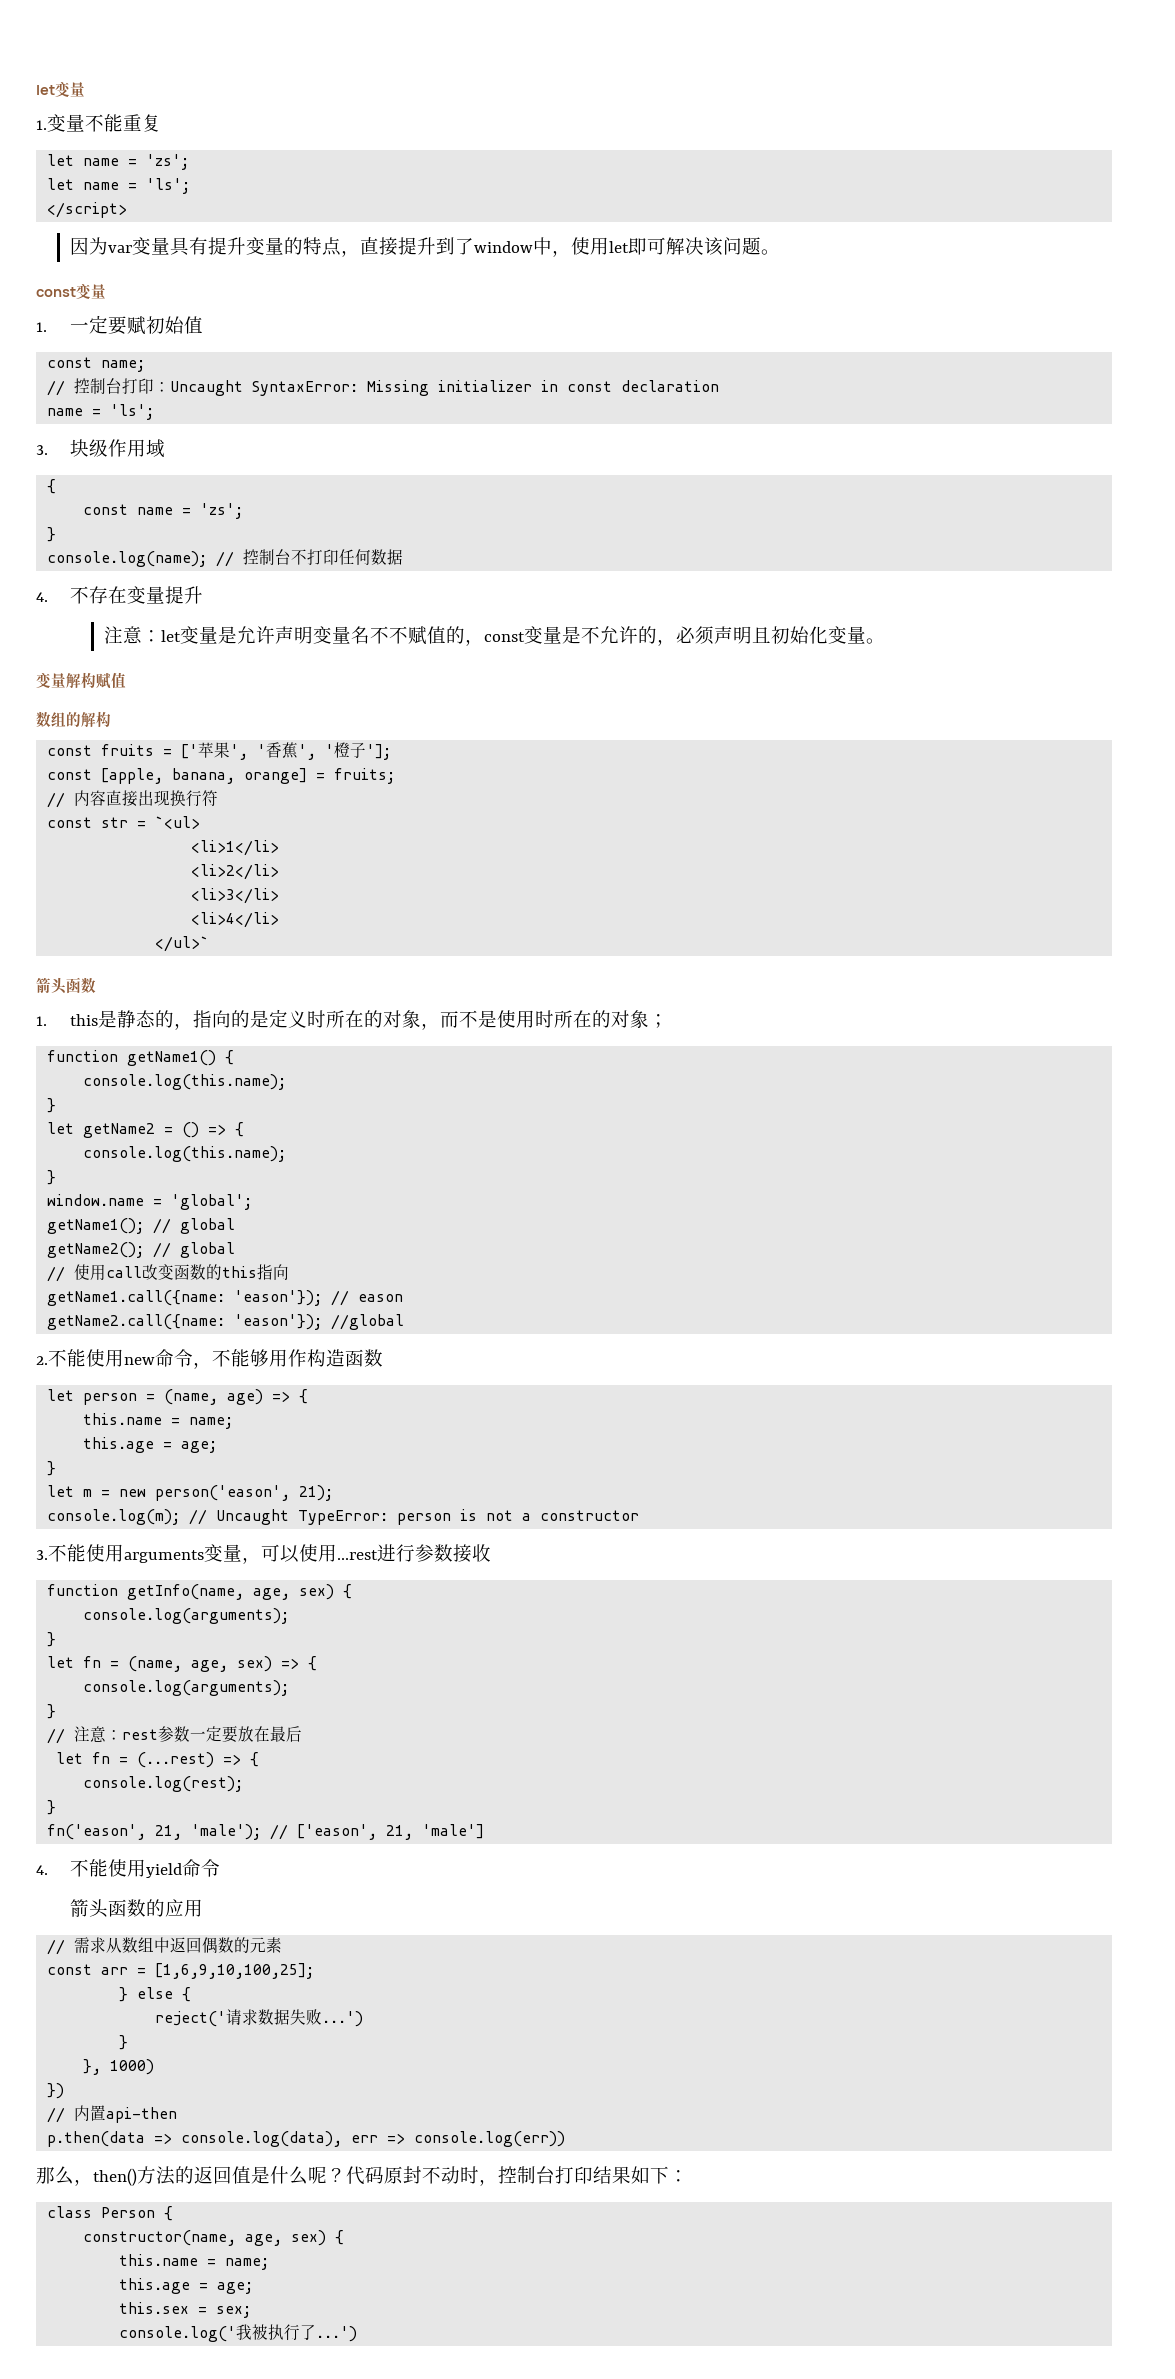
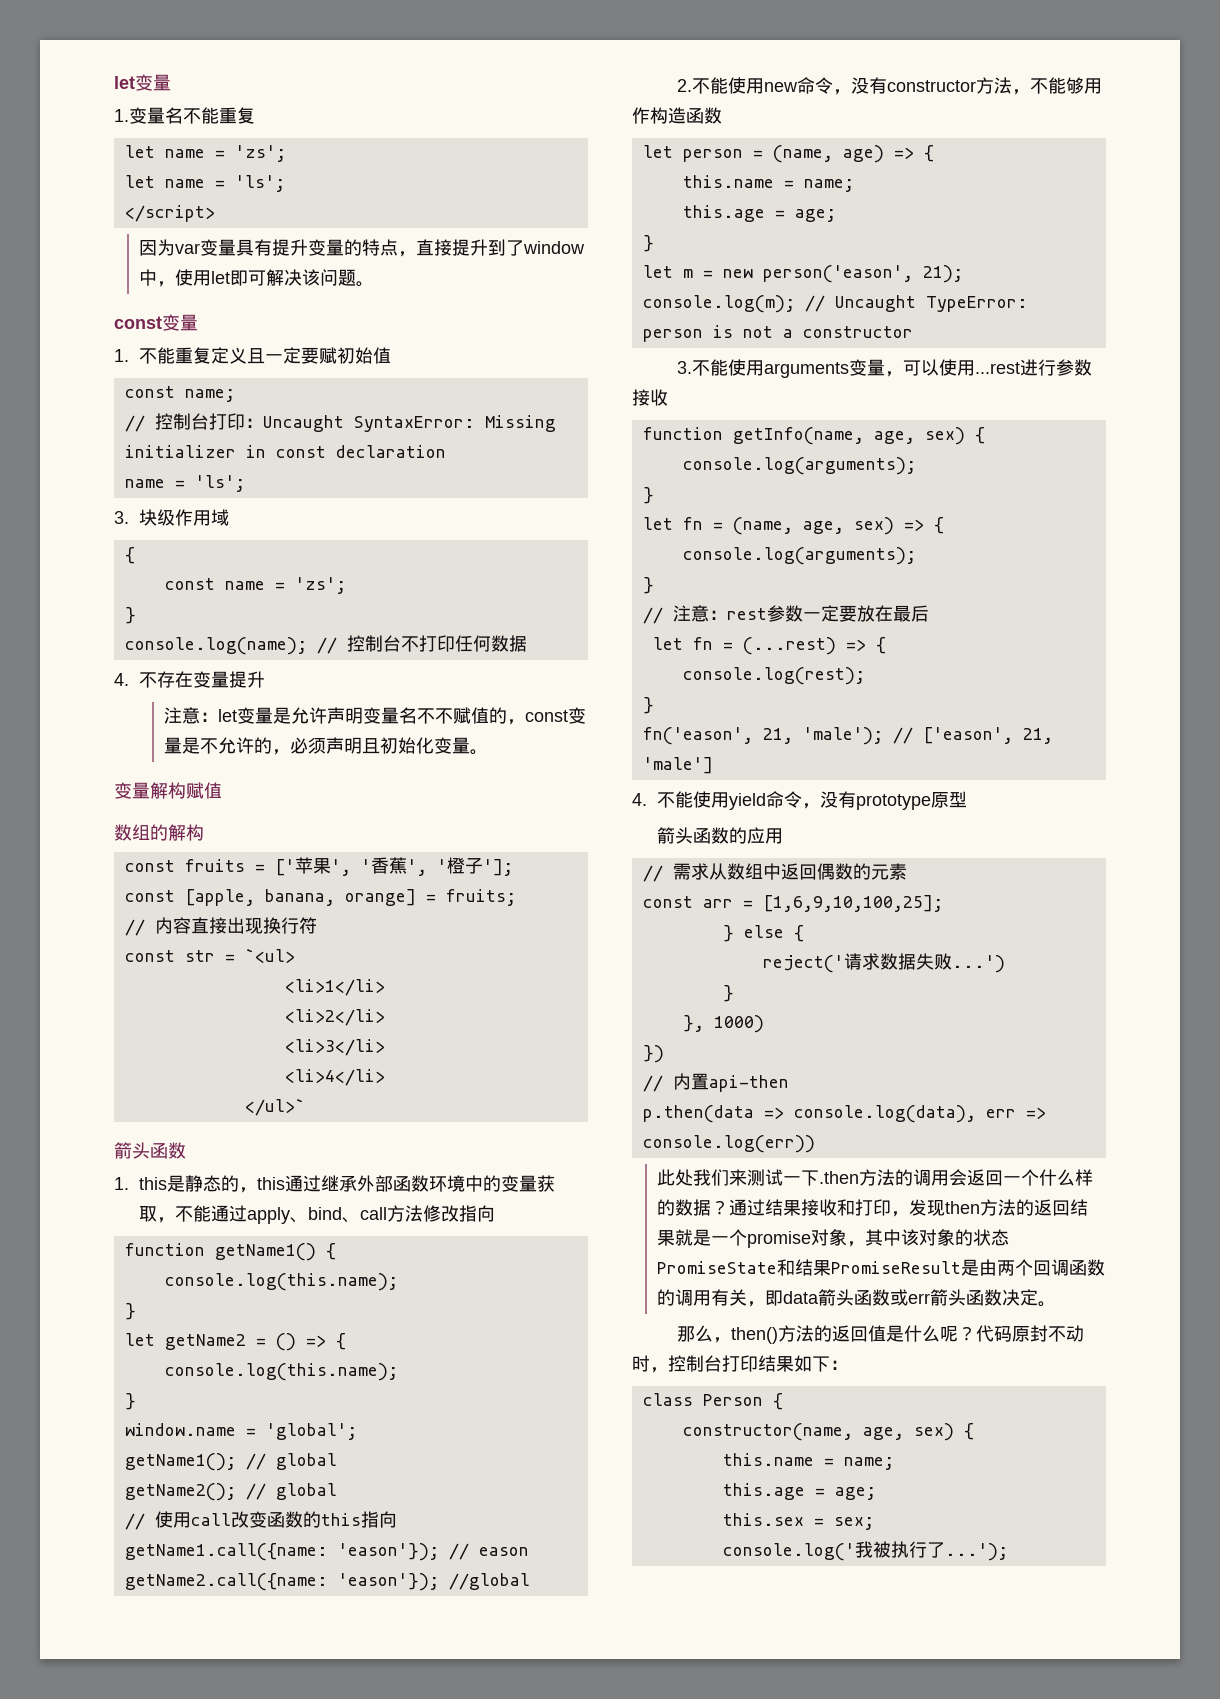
- 1.变量不能重复
+ 1.变量名不能重复
- 1.一定要赋初始值
+ 1.不能重复定义且一定要赋初始值
- 1. this是静态的，指向的是定义时所在的对象，而不是使用时所在的对象；
+ 1. this是静态的，this通过继承外部函数环境中的变量获取，不能通过apply、bind、call方法修改指向
- 2.不能使用new命令，不能够用作构造函数
+ 2.不能使用new命令，没有constructor方法，不能够用作构造函数
- 4.不能使用yield命令
+ 4.不能使用yield命令，没有prototype原型
+ 此处我们来测试一下.then方法的调用会返回一个什么样的数据？通过结果接收和打印，发现then方法的返回结果就是一个promise对象，其中该对象的状态PromiseState和结果PromiseResult是由两个回调函数的调用有关，即data箭头函数或err箭头函数决定。
- console.log('我被执行了...')
+ console.log('我被执行了...');

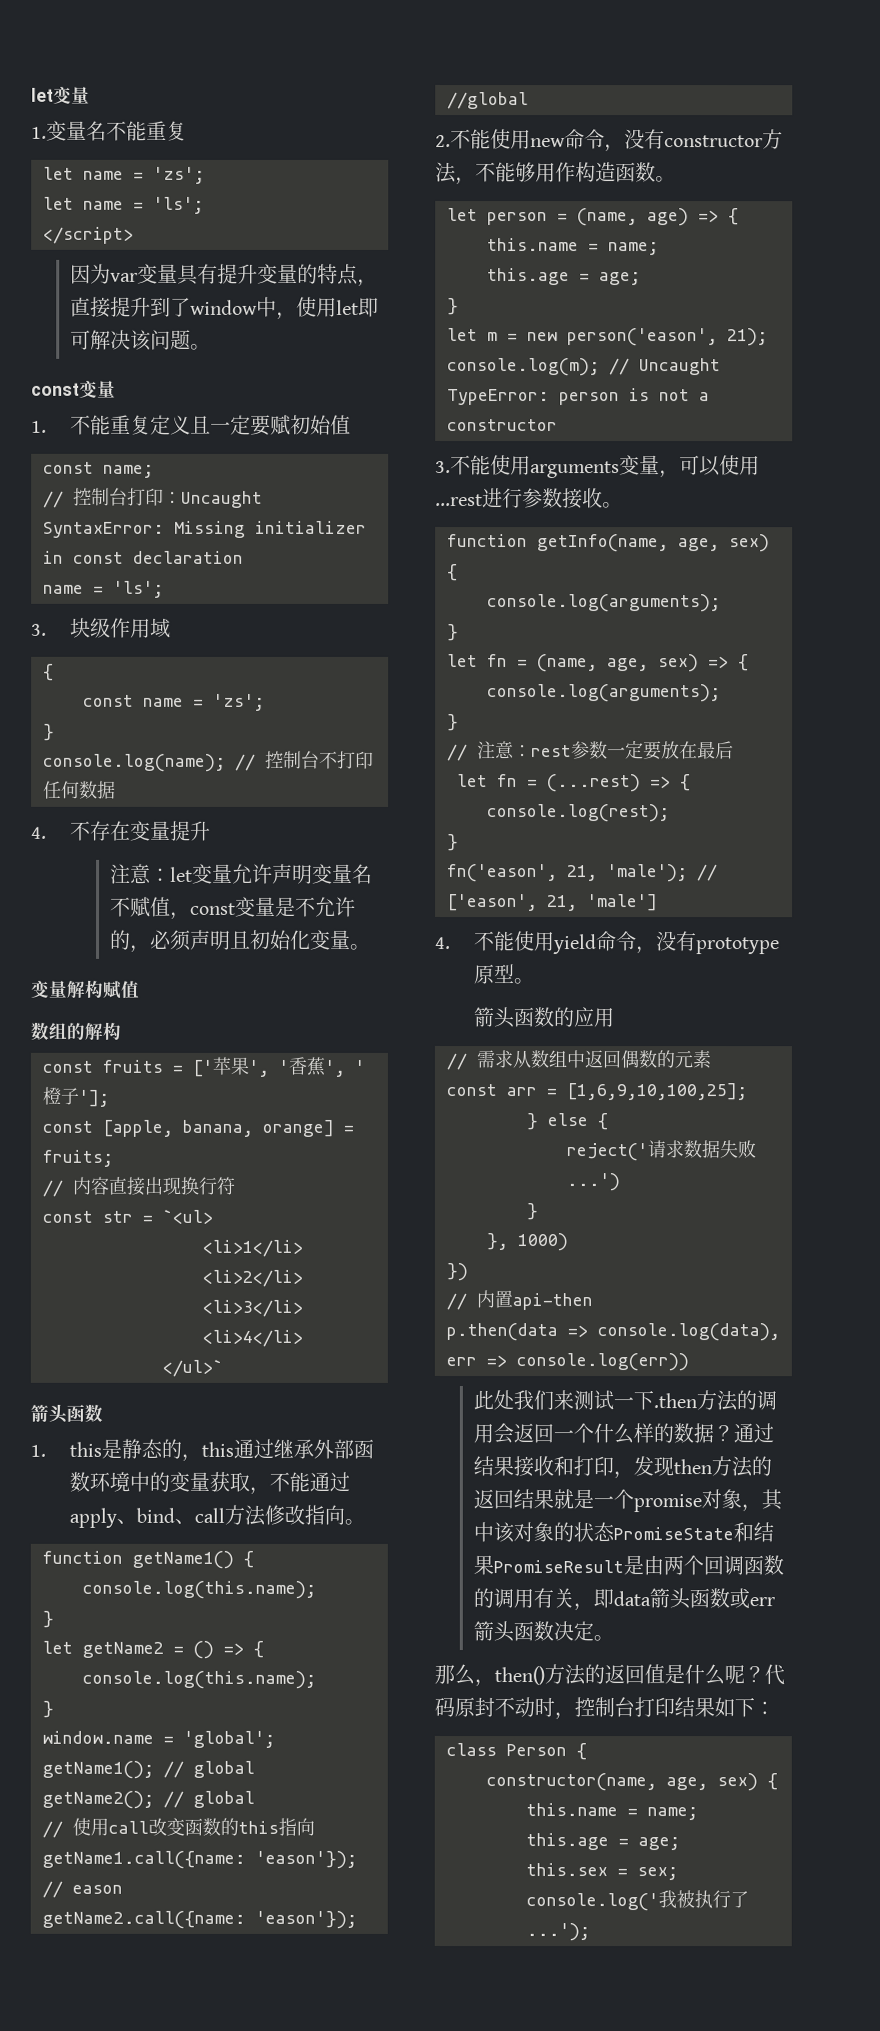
- 注意：let变量是允许声明变量名不不赋值的，const变量是不允许的，必须声明且初始化变量。
+ 注意：let变量允许声明变量名不赋值，const变量是不允许的，必须声明且初始化变量。
- 1. this是静态的，this通过继承外部函数环境中的变量获取，不能通过apply、bind、call方法修改指向
+ 1. this是静态的，this通过继承外部函数环境中的变量获取，不能通过apply、bind、call方法修改指向。
- 2.不能使用new命令，没有constructor方法，不能够用作构造函数
+ 2.不能使用new命令，没有constructor方法，不能够用作构造函数。
- 3.不能使用arguments变量，可以使用...rest进行参数接收
+ 3.不能使用arguments变量，可以使用...rest进行参数接收。
- 4.不能使用yield命令，没有prototype原型
+ 4.不能使用yield命令，没有prototype原型。

